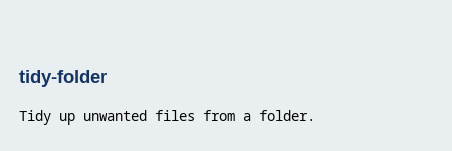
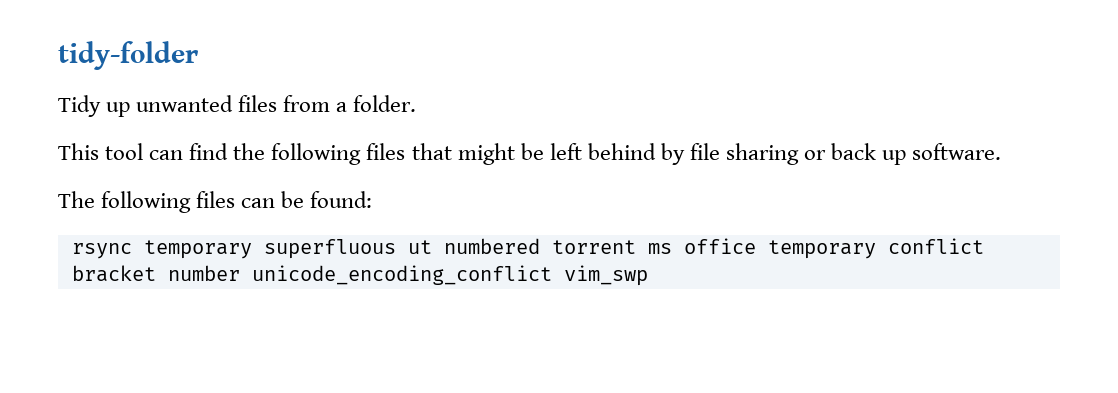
+ This tool can find the following files that might be left behind by file sharing or back up software.
+ The following files can be found:
+ rsync temporary superfluous ut numbered torrent ms office temporary conflict bracket number unicode_encoding_conflict vim_swp

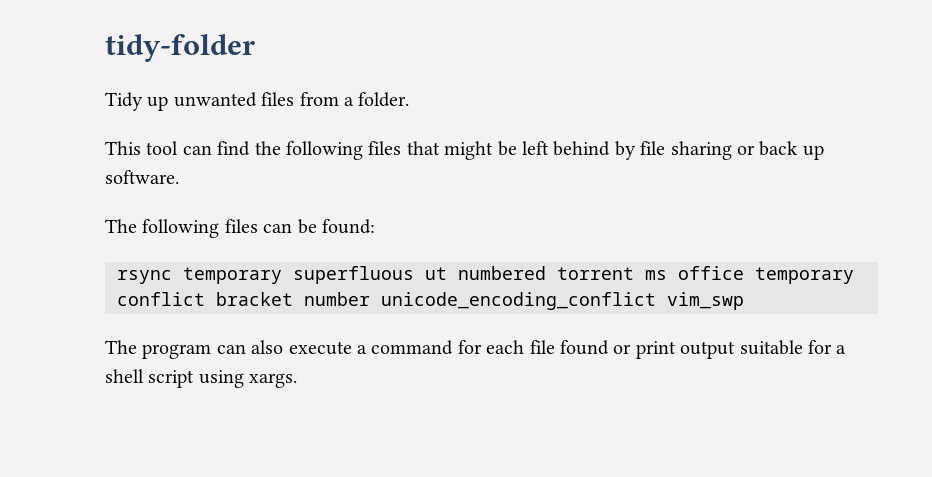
+ The program can also execute a command for each file found or print output suitable for a shell script using xargs.

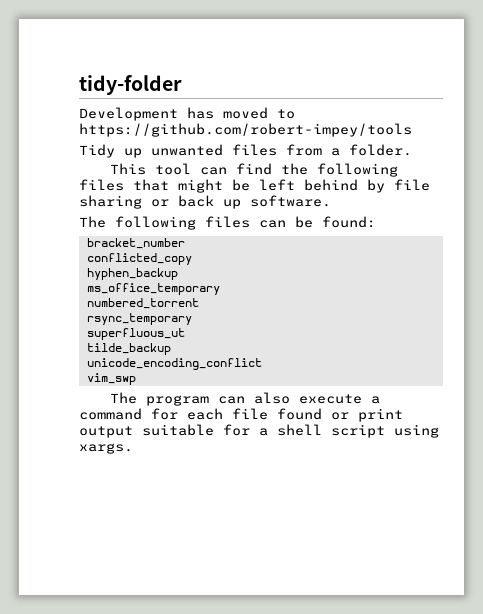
+ Development has moved to https://github.com/robert-impey/tools
- rsync temporary superfluous ut numbered torrent ms office temporary conflict bracket number unicode_encoding_conflict vim_swp
+ bracket_number
+ conflicted_copy
+ hyphen_backup
+ ms_office_temporary
+ numbered_torrent
+ rsync_temporary
+ superfluous_ut
+ tilde_backup
+ unicode_encoding_conflict
+ vim_swp

